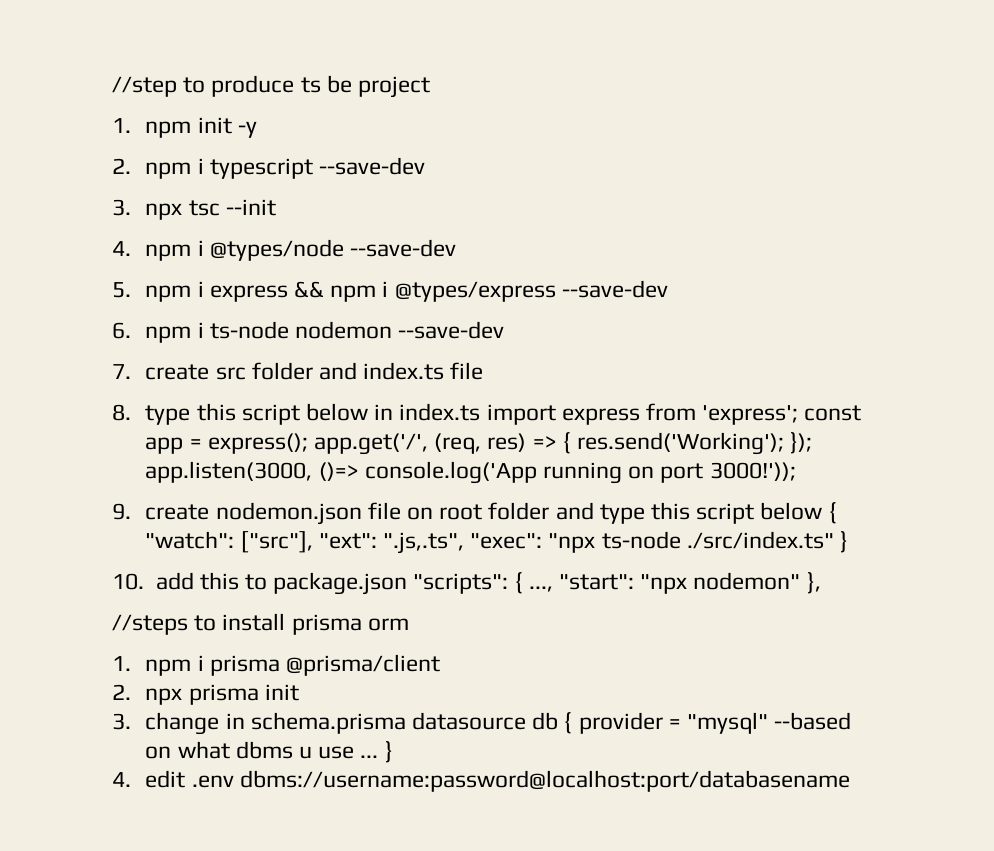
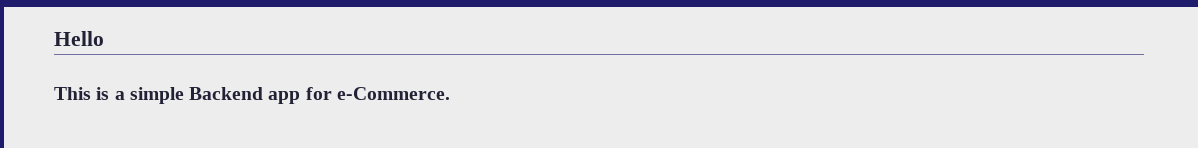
- //step to produce ts be project
- 1. npm init -y
- 2. npm i typescript --save-dev
- 3. npx tsc --init
- 4. npm i @types/node --save-dev
- 5. npm i express && npm i @types/express --save-dev
- 6. npm i ts-node nodemon --save-dev
- 7. create src folder and index.ts file
- 8. type this script below in index.ts import express from 'express'; const app = express(); app.get('/', (req, res) => { res.send('Working'); }); app.listen(3000, ()=> console.log('App running on port 3000!'));
- 9. create nodemon.json file on root folder and type this script below { "watch": ["src"], "ext": ".js,.ts", "exec": "npx ts-node ./src/index.ts" }
- 10. add this to package.json "scripts": { ..., "start": "npx nodemon" },
- //steps to install prisma orm
- 1. npm i prisma @prisma/client
- 2. npx prisma init
- 3. change in schema.prisma datasource db { provider = "mysql" --based on what dbms u use ... }
- 4. edit .env dbms://username:password@localhost:port/databasename
+ Hello
+ This is a simple Backend app for e-Commerce.

